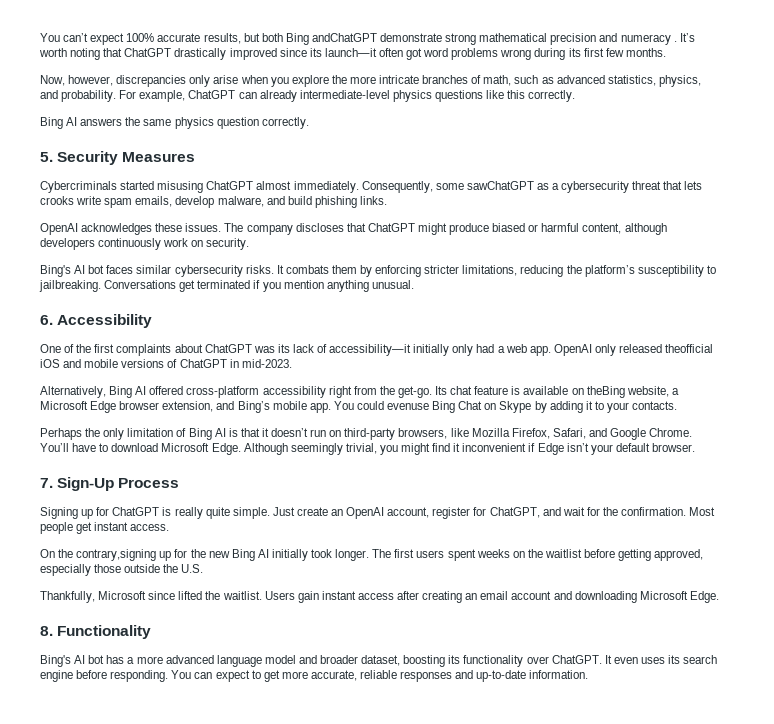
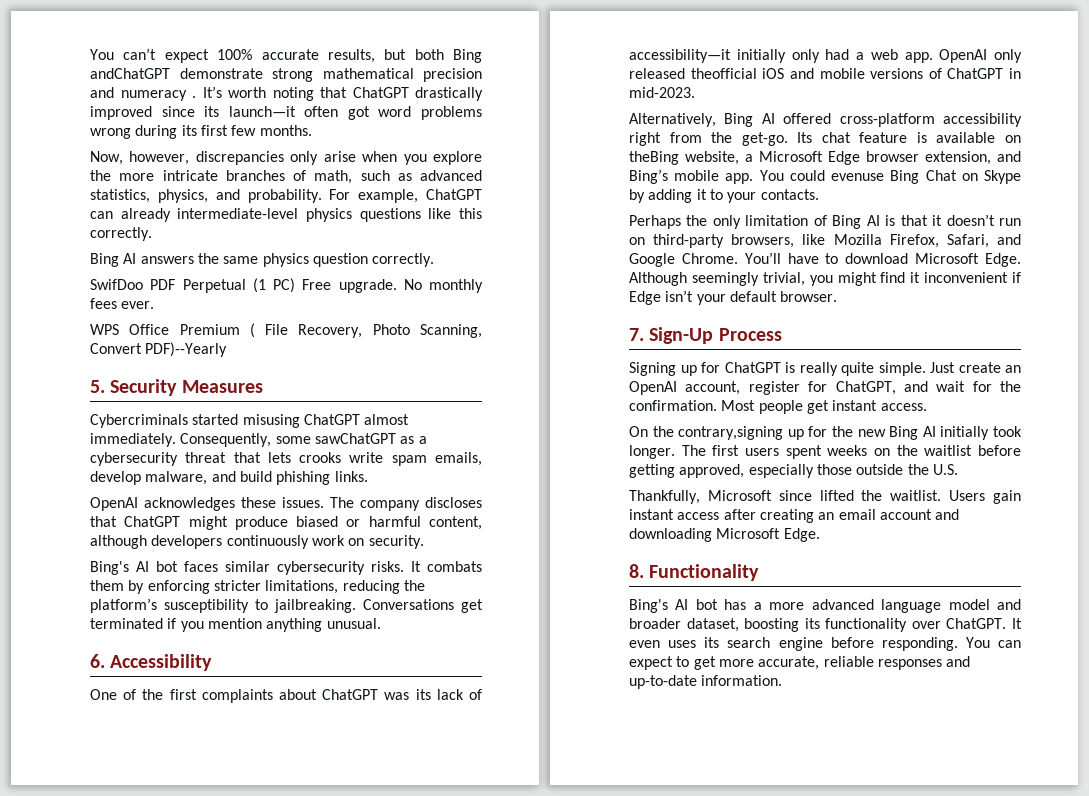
+ SwifDoo PDF Perpetual (1 PC) Free upgrade. No monthly fees ever.
+ WPS Office Premium ( File Recovery, Photo Scanning, Convert PDF)--Yearly

